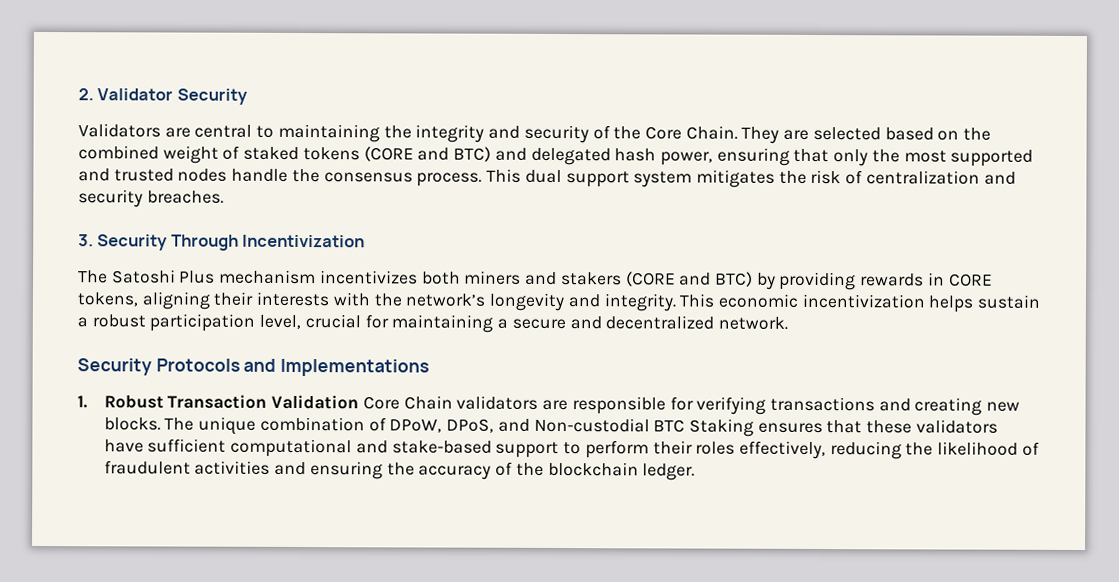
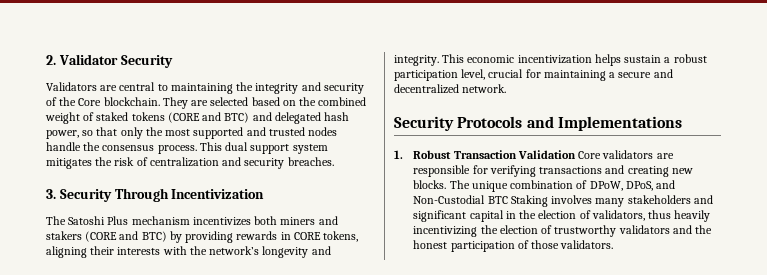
- Validators are central to maintaining the integrity and security of the Core Chain.
+ Validators are central to maintaining the integrity and security of the Core blockchain.
- They are selected based on the combined weight of staked tokens (CORE and BTC) and delegated hash power, ensuring that only the most supported and trusted nodes handle the consensus process.
+ They are selected based on the combined weight of staked tokens (CORE and BTC) and delegated hash power, so that only the most supported and trusted nodes handle the consensus process.
- 1. Robust Transaction Validation Core Chain validators are responsible for verifying transactions and creating new blocks.
+ 1. Robust Transaction Validation Core validators are responsible for verifying transactions and creating new blocks.
- The unique combination of DPoW, DPoS, and Non-custodial BTC Staking ensures that these validators have sufficient computational and stake-based support to perform their roles effectively, reducing the likelihood of fraudulent activities and ensuring the accuracy of the blockchain ledger.
+ The unique combination of DPoW, DPoS, and Non-Custodial BTC Staking involves many stakeholders and significant capital in the election of validators, thus heavily incentivizing the election of trustworthy validators and the honest participation of those validators.

